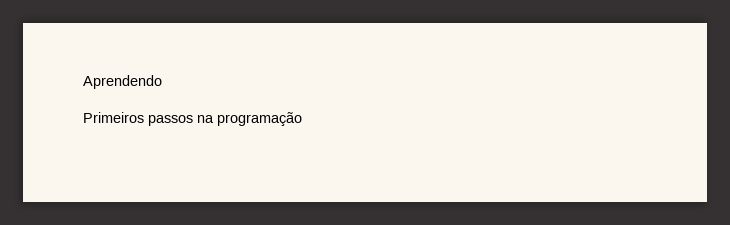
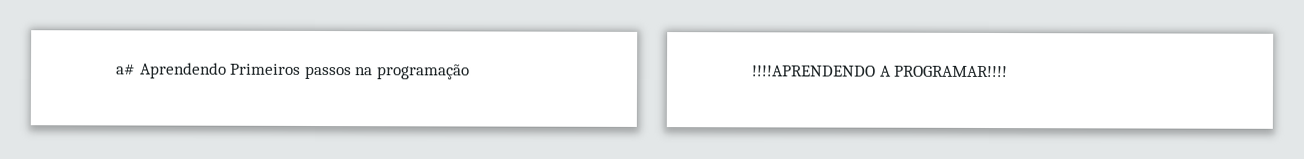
- Aprendendo
- Primeiros passos na programação
+ a# Aprendendo Primeiros passos na programação !!!!APRENDENDO A PROGRAMAR!!!!

